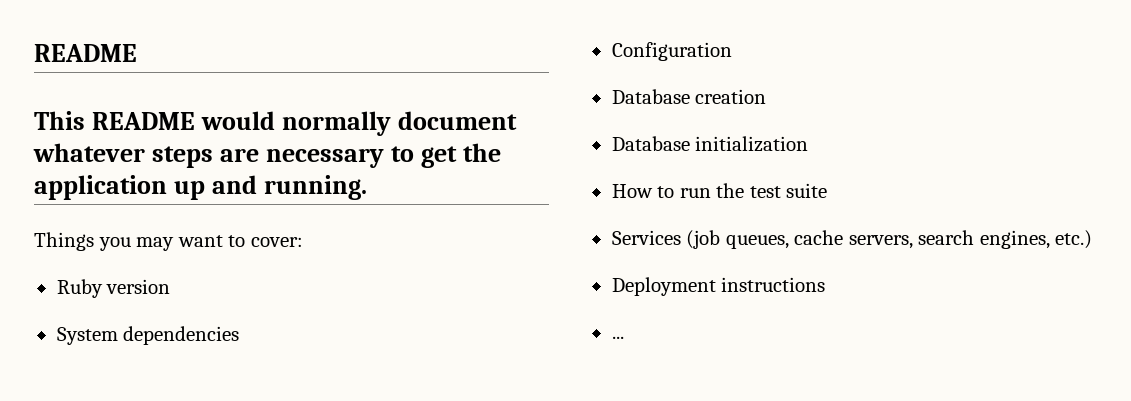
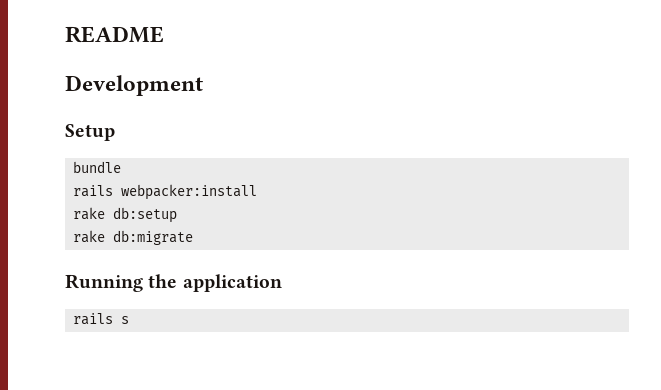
- This README would normally document whatever steps are necessary to get the application up and running.
- Things you may want to cover:
- Ruby version
- System dependencies
- Configuration
- Database creation
- Database initialization
- How to run the test suite
- Services (job queues, cache servers, search engines, etc.)
- Deployment instructions
- ...
+ Development
+ Setup
+ bundle
+ rails webpacker:install
+ rake db:setup
+ rake db:migrate
+ Running the application
+ rails s

